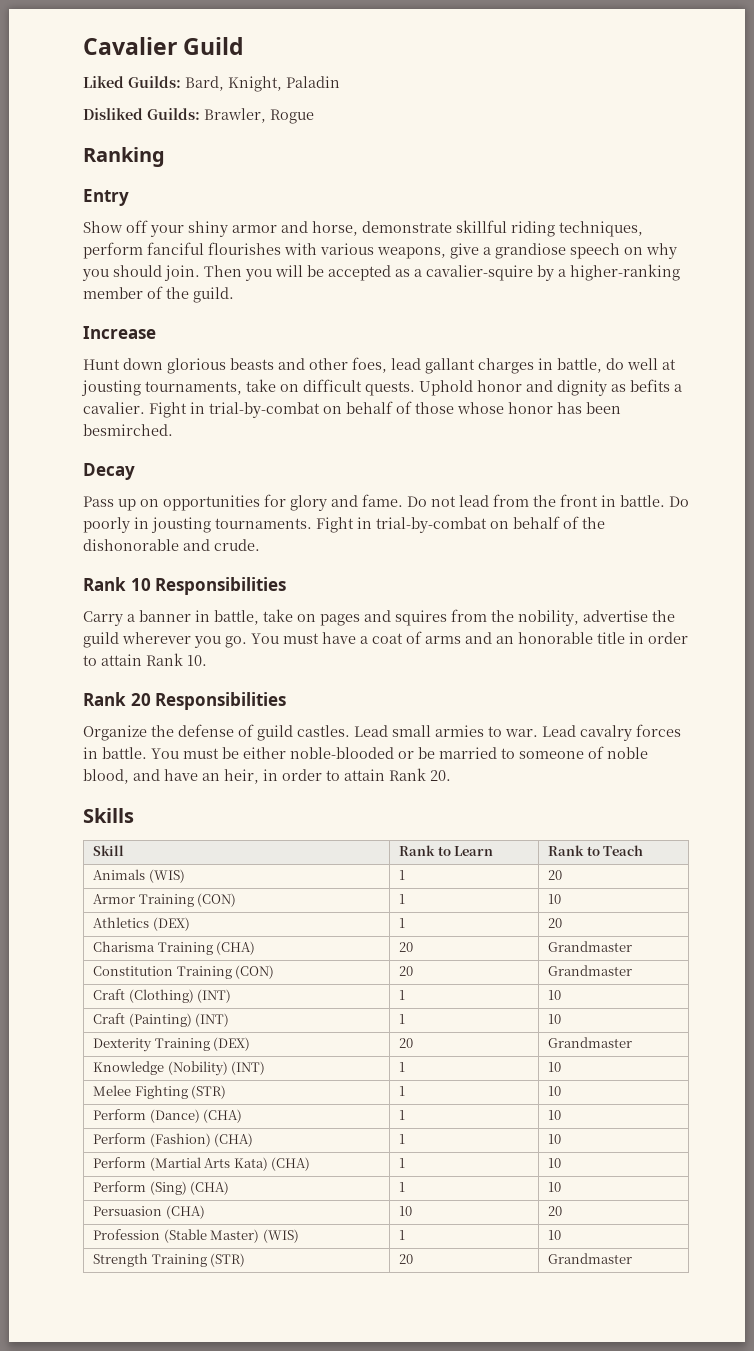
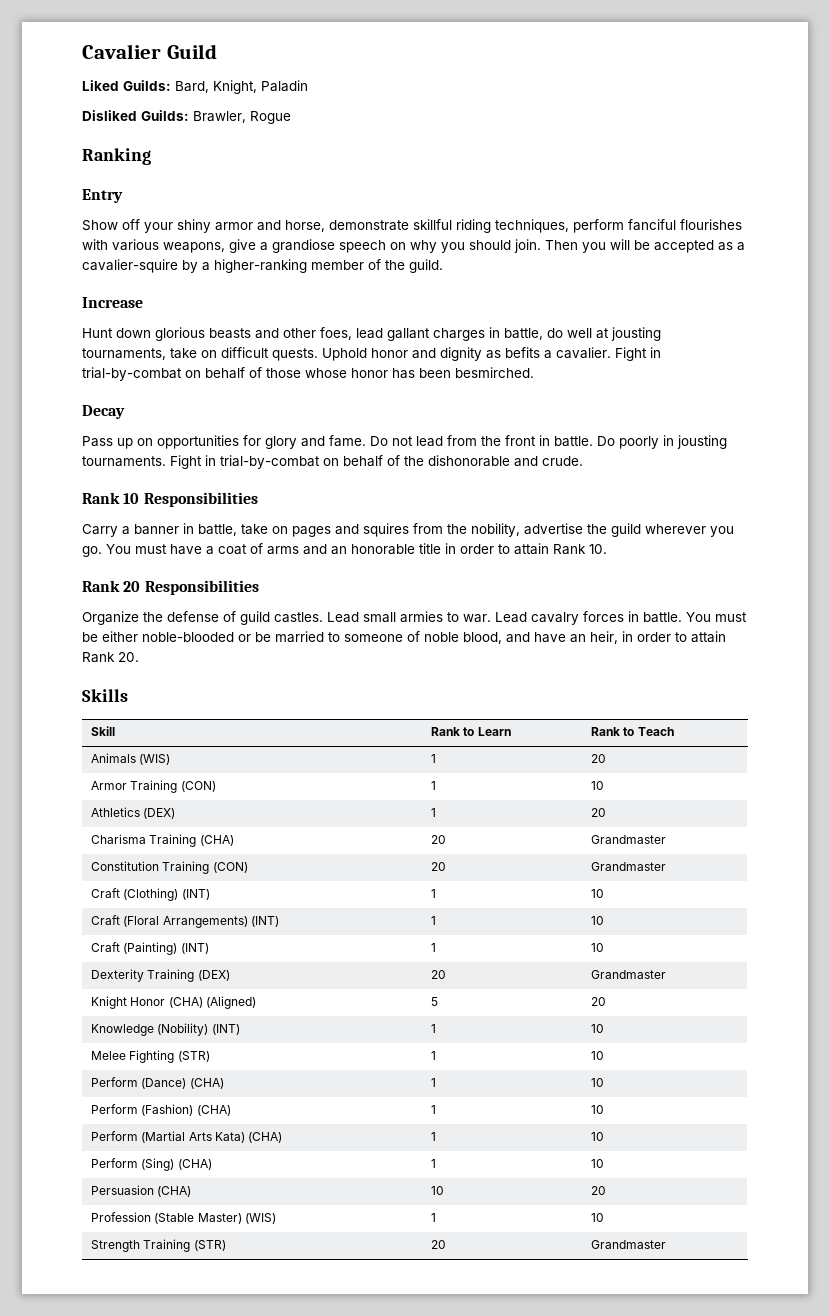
+ Craft (Floral Arrangements) (INT) | 1 | 10
+ Knight Honor (CHA) (Aligned) | 5 | 20

